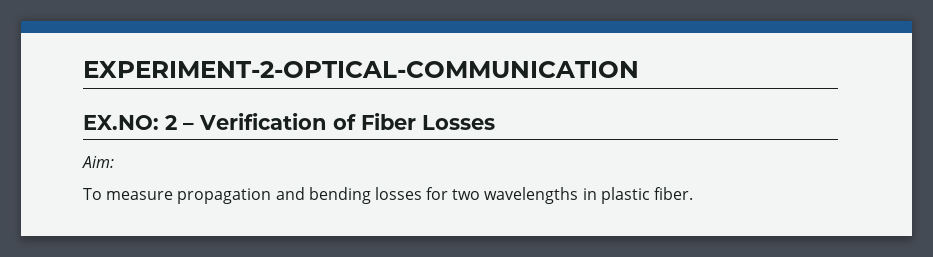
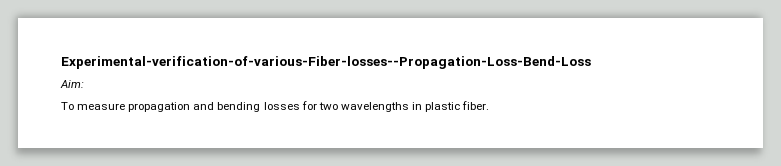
- EXPERIMENT-2-OPTICAL-COMMUNICATION
- EX.NO: 2 – Verification of Fiber Losses
+ Experimental-verification-of-various-Fiber-losses--Propagation-Loss-Bend-Loss

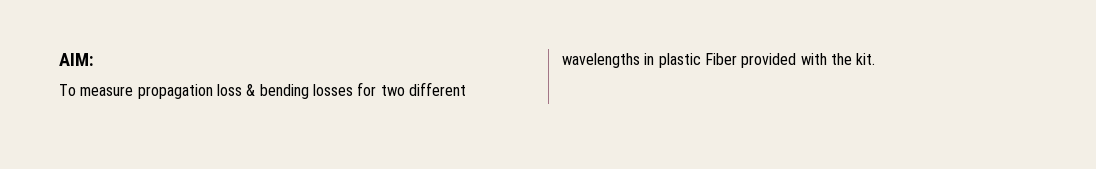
- Experimental-verification-of-various-Fiber-losses--Propagation-Loss-Bend-Loss
- Aim:
+ AIM:
- To measure propagation and bending losses for two wavelengths in plastic fiber.
+ To measure propagation loss & bending losses for two different wavelengths in plastic Fiber provided with the kit.

